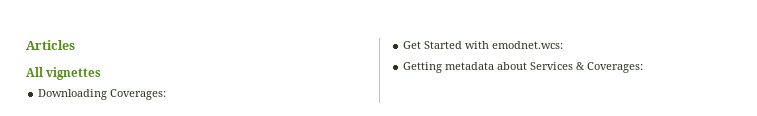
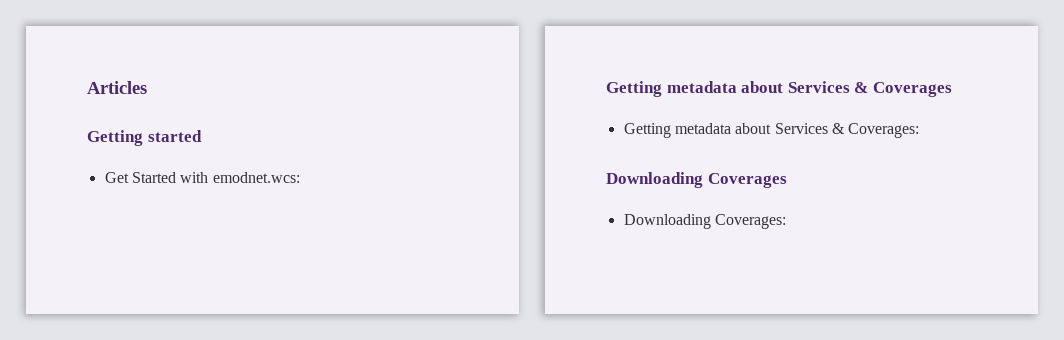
- All vignettes
- Downloading Coverages:
+ Getting started
+ Getting metadata about Services & Coverages
+ Downloading Coverages
+ Downloading Coverages:

